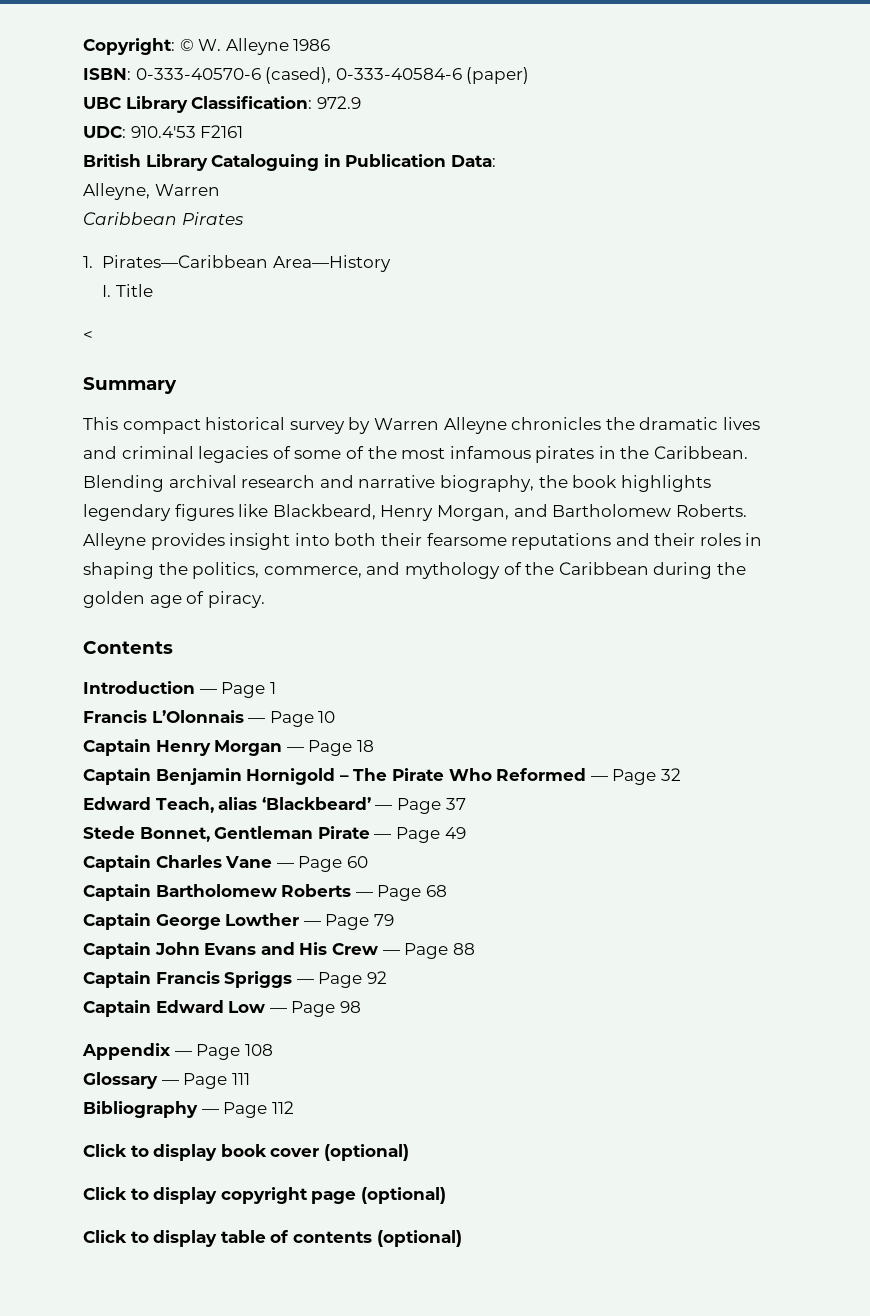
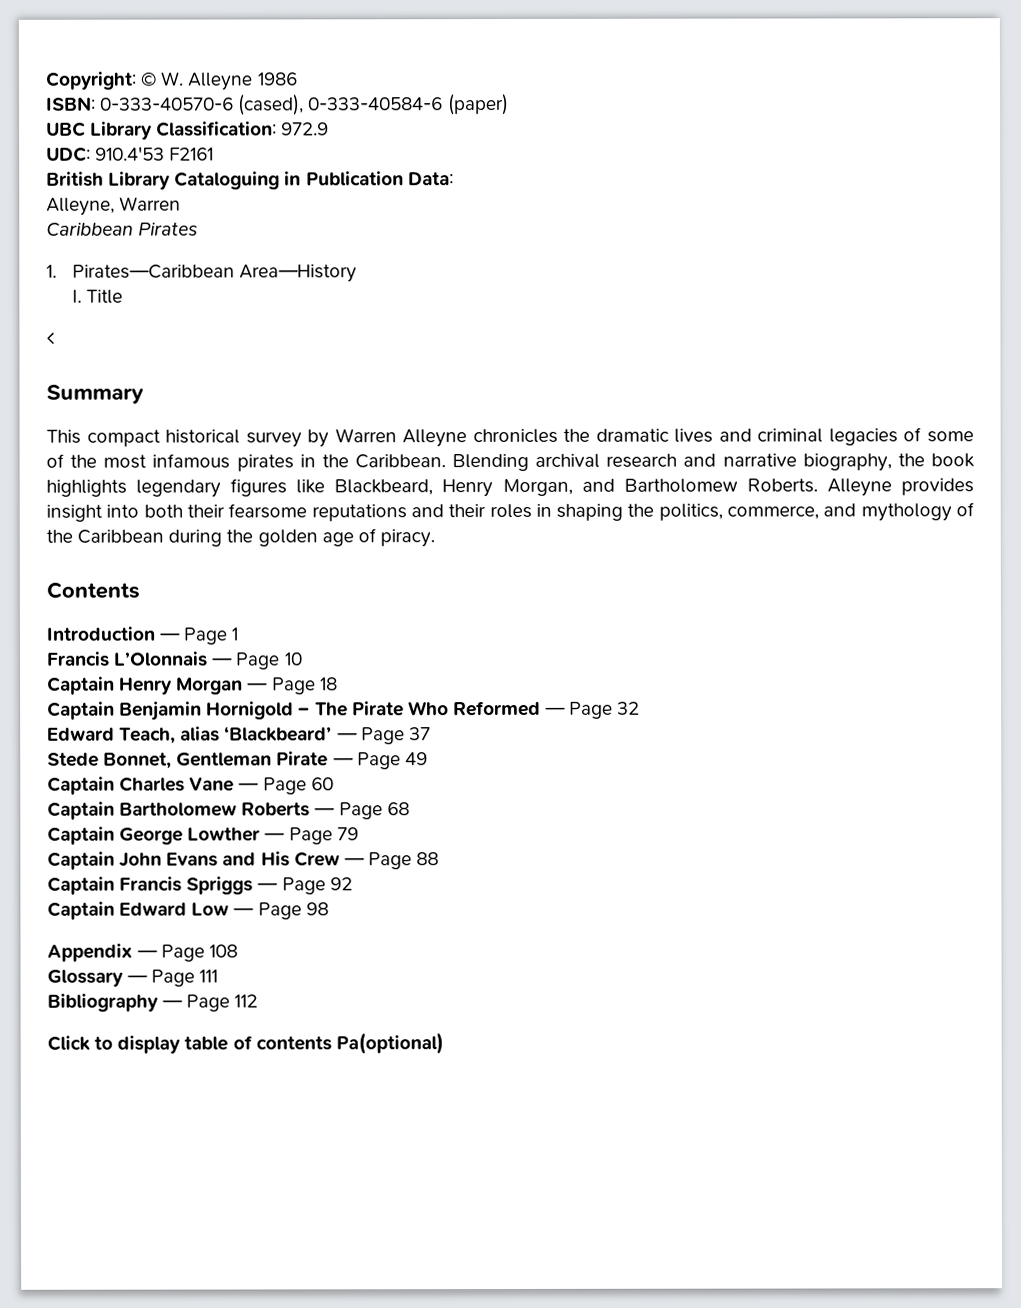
- Click to display book cover (optional)
- Click to display copyright page (optional)
- Click to display table of contents (optional)
+ Click to display table of contents Pa(optional)

